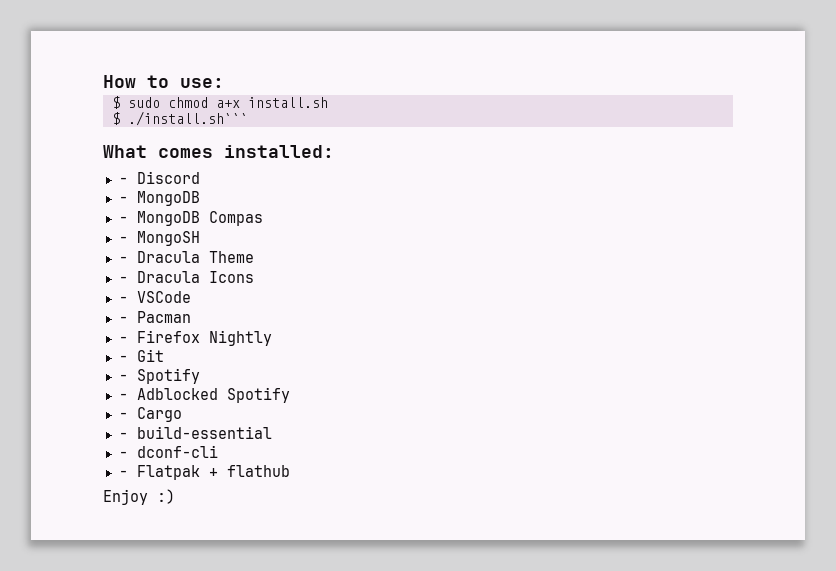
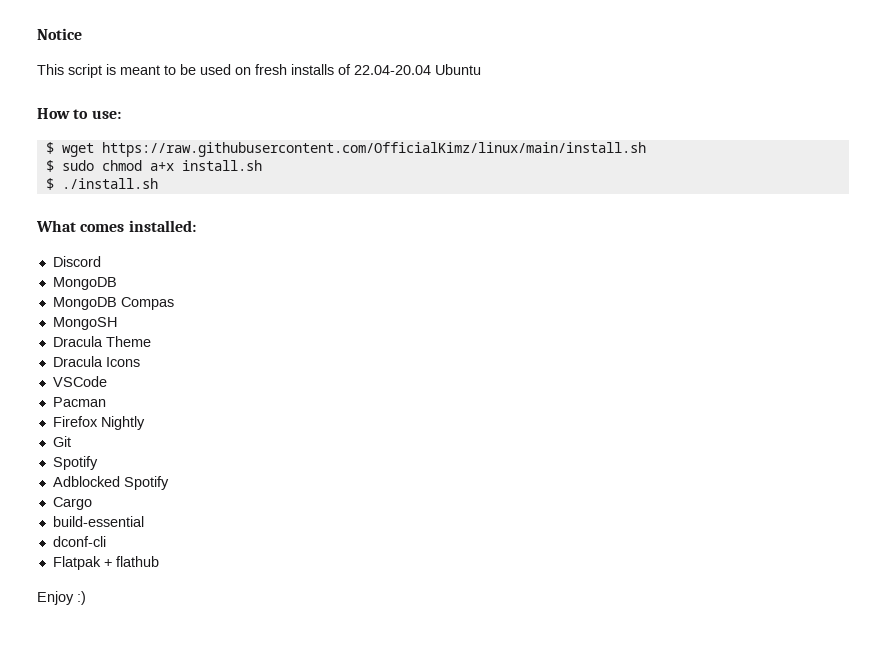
+ Notice
+ This script is meant to be used on fresh installs of 22.04-20.04 Ubuntu
+ $ wget https://raw.githubusercontent.com/OfficialKimz/linux/main/install.sh
- $ ./install.sh```
+ $ ./install.sh
- - Discord
- - MongoDB
+ Discord
+ MongoDB
- - MongoDB Compas
+ MongoDB Compas
- - MongoSH
+ MongoSH
- - Dracula Theme
+ Dracula Theme
- - Dracula Icons
+ Dracula Icons
- - VSCode
+ VSCode
- - Pacman
+ Pacman
- - Firefox Nightly
+ Firefox Nightly
- - Git
- - Spotify
- - Adblocked Spotify
+ Git
+ Spotify
+ Adblocked Spotify
- - Cargo
+ Cargo
- - build-essential
+ build-essential
- - dconf-cli
+ dconf-cli
- - Flatpak + flathub
+ Flatpak + flathub

